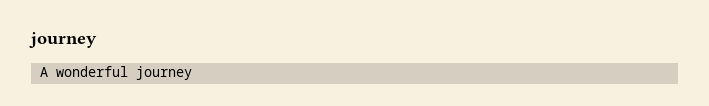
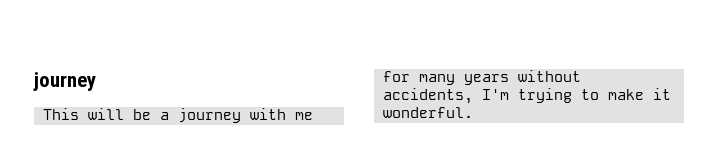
- A wonderful journey
+ This will be a journey with me for many years without accidents, I'm trying to make it wonderful.

